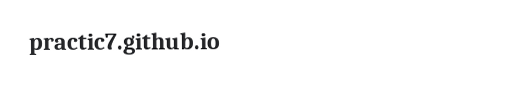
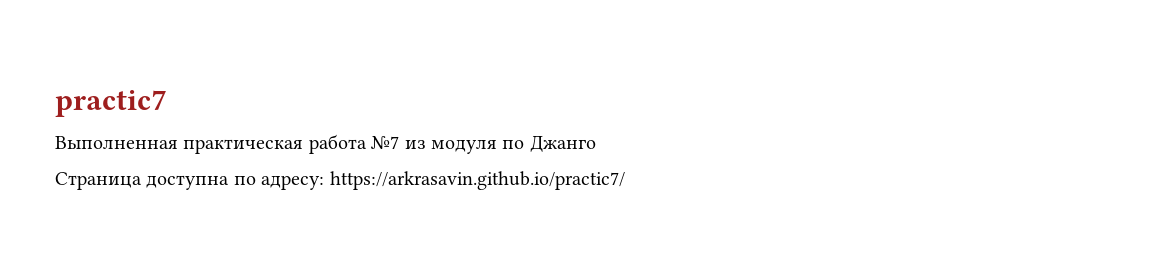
- practic7.github.io
+ practic7
+ Выполненная практическая работа №7 из модуля по Джанго
+ Страница доступна по адресу: https://arkrasavin.github.io/practic7/

